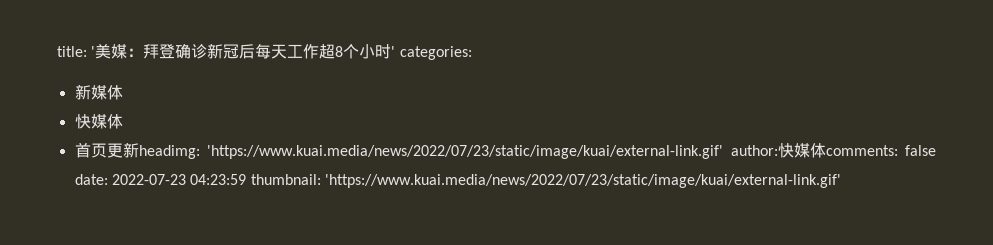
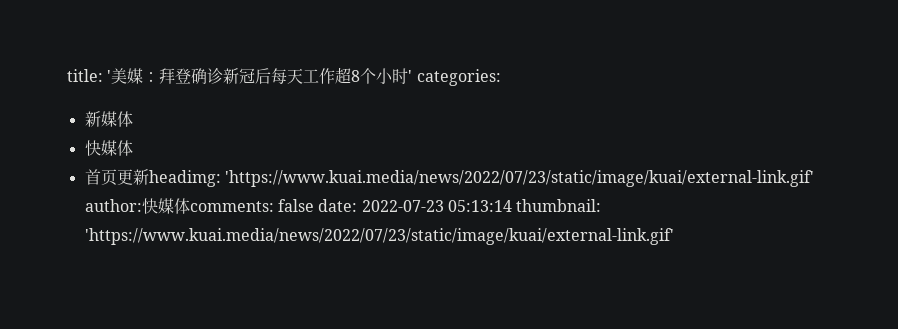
- 首页更新headimg: 'https://www.kuai.media/news/2022/07/23/static/image/kuai/external-link.gif' author:快媒体comments: false date: 2022-07-23 04:23:59 thumbnail: 'https://www.kuai.media/news/2022/07/23/static/image/kuai/external-link.gif'
+ 首页更新headimg: 'https://www.kuai.media/news/2022/07/23/static/image/kuai/external-link.gif' author:快媒体comments: false date: 2022-07-23 05:13:14 thumbnail: 'https://www.kuai.media/news/2022/07/23/static/image/kuai/external-link.gif'

